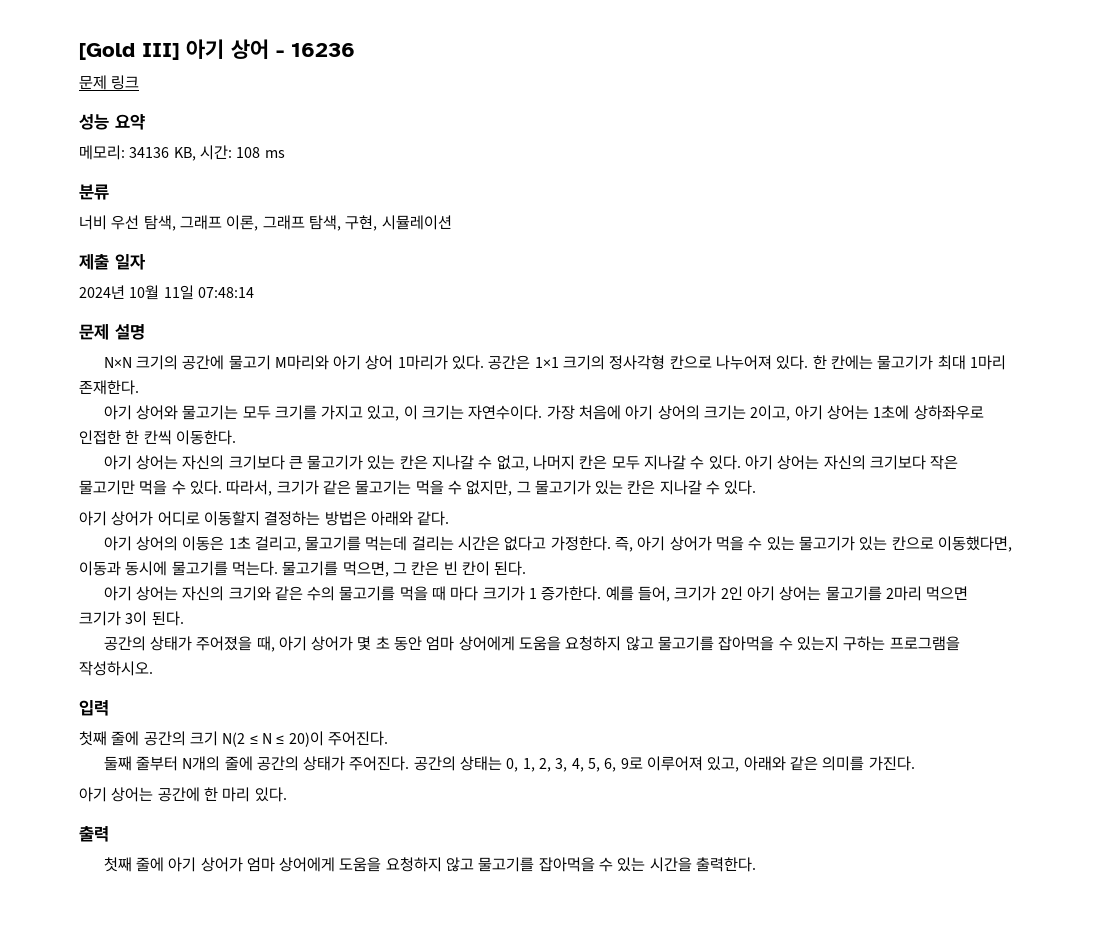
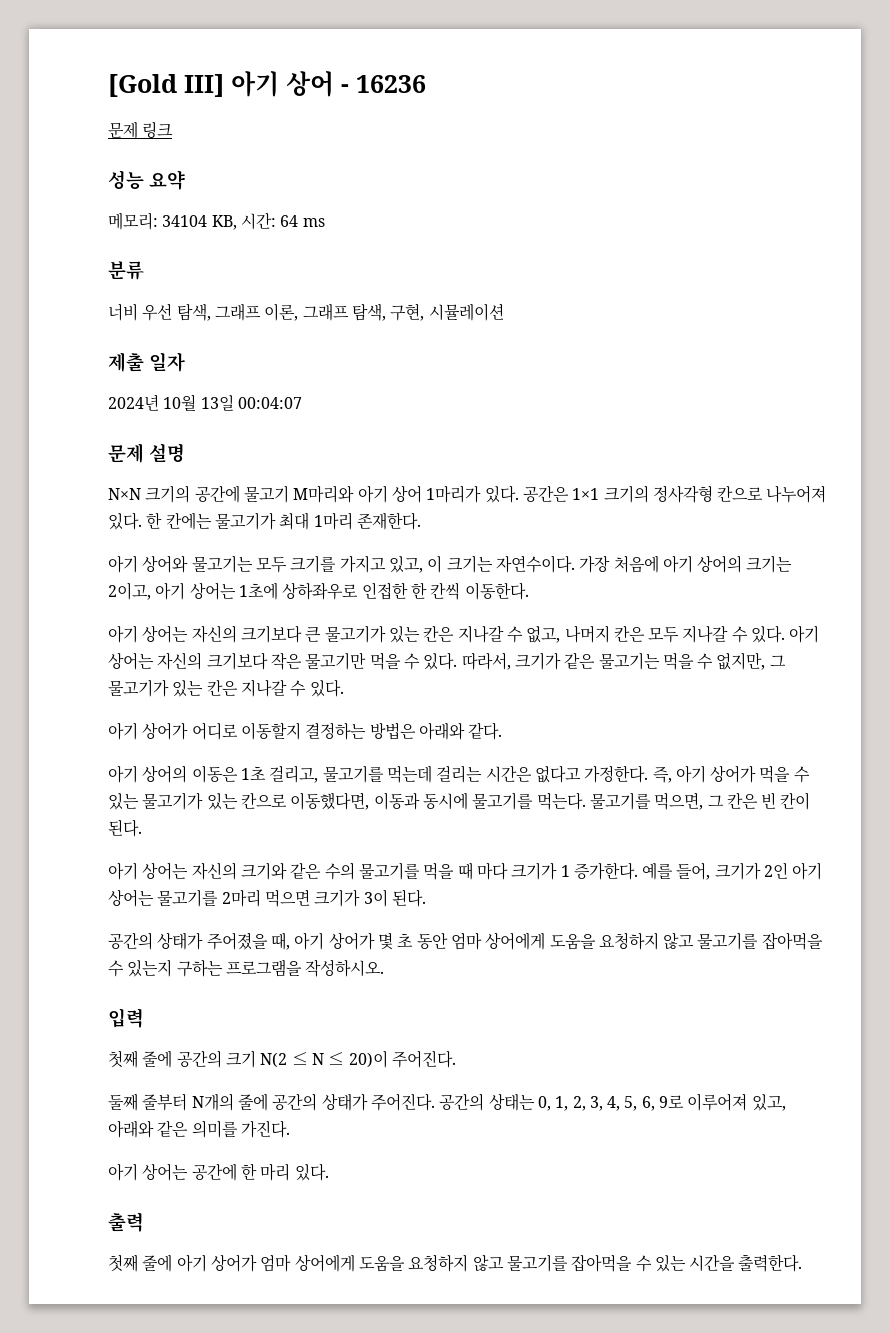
- 메모리: 34136 KB, 시간: 108 ms
+ 메모리: 34104 KB, 시간: 64 ms
- 2024년 10월 11일 07:48:14
+ 2024년 10월 13일 00:04:07

